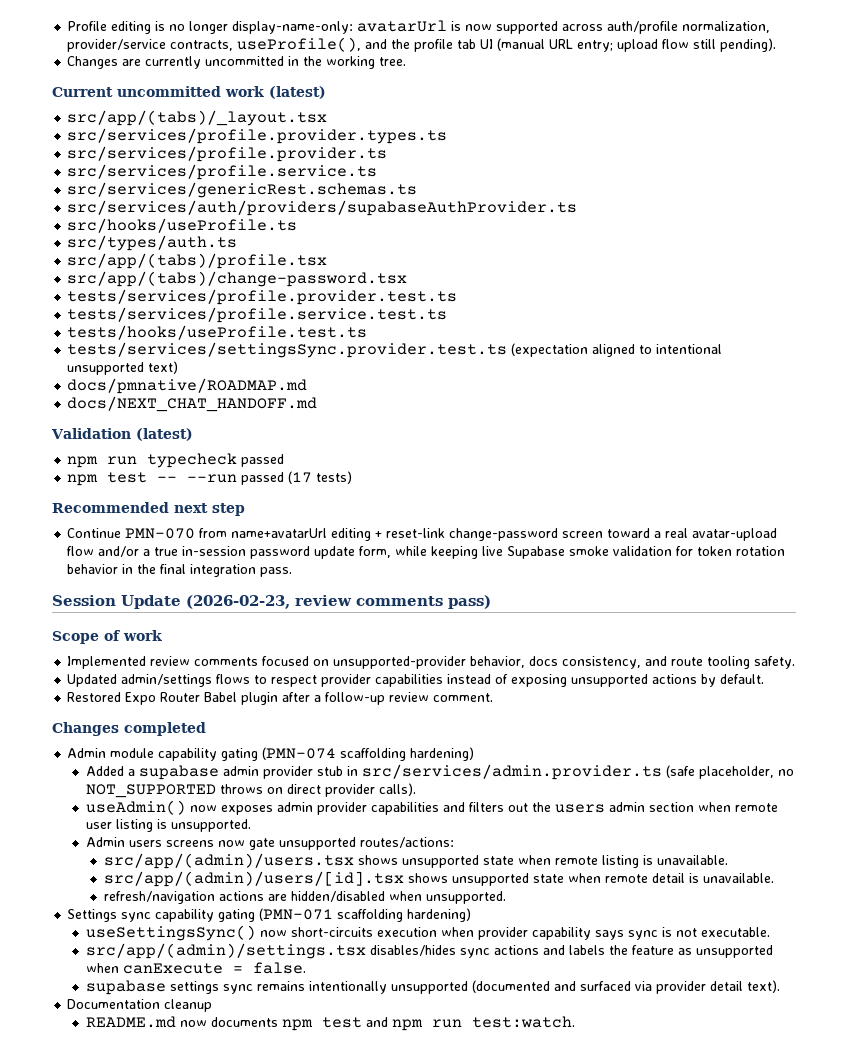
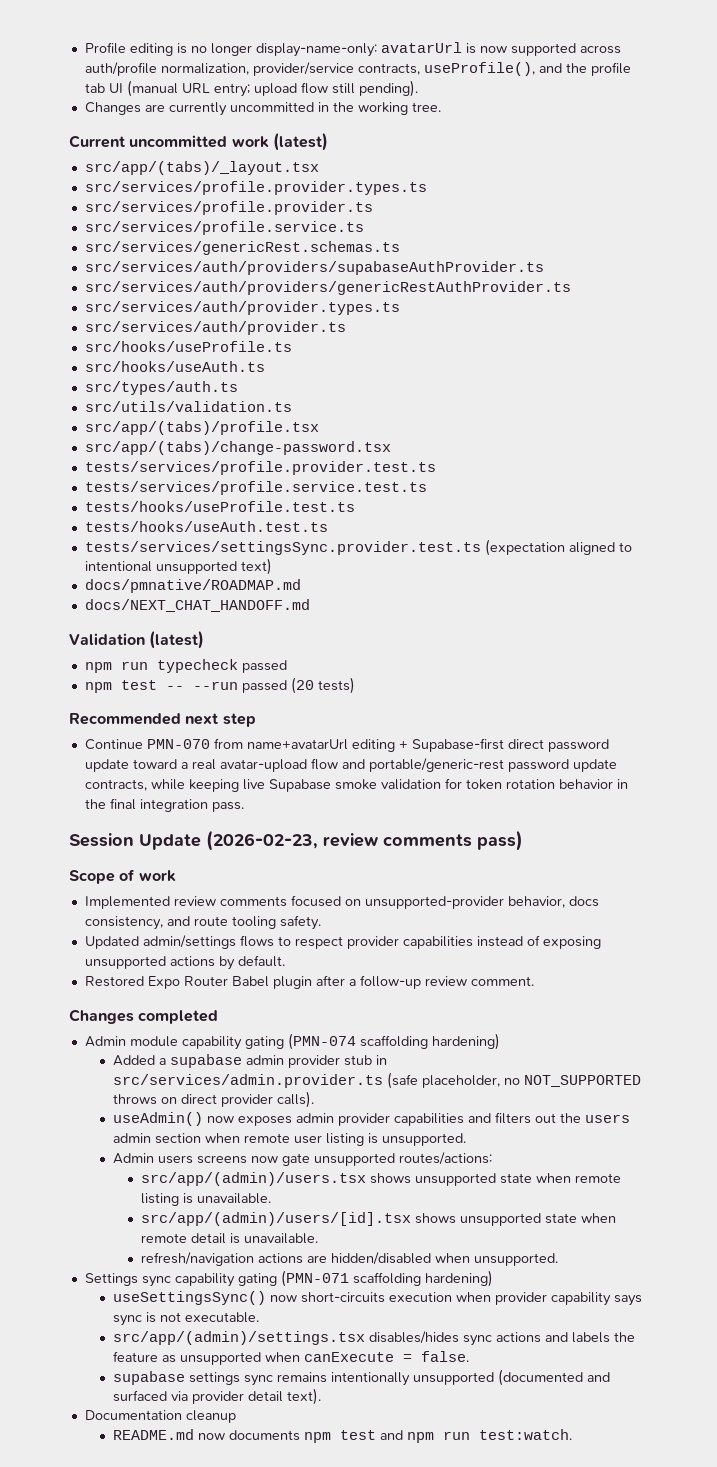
+ src/services/auth/providers/genericRestAuthProvider.ts
+ src/services/auth/provider.types.ts
+ src/services/auth/provider.ts
+ src/hooks/useAuth.ts
+ src/utils/validation.ts
+ tests/hooks/useAuth.test.ts
- npm test -- --run passed (17 tests)
+ npm test -- --run passed (20 tests)
- Continue PMN-070 from name+avatarUrl editing + reset-link change-password screen toward a real avatar-upload flow and/or a true in-session password update form, while keeping live Supabase smoke validation for token rotation behavior in the final integration pass.
+ Continue PMN-070 from name+avatarUrl editing + Supabase-first direct password update toward a real avatar-upload flow and portable/generic-rest password update contracts, while keeping live Supabase smoke validation for token rotation behavior in the final integration pass.

